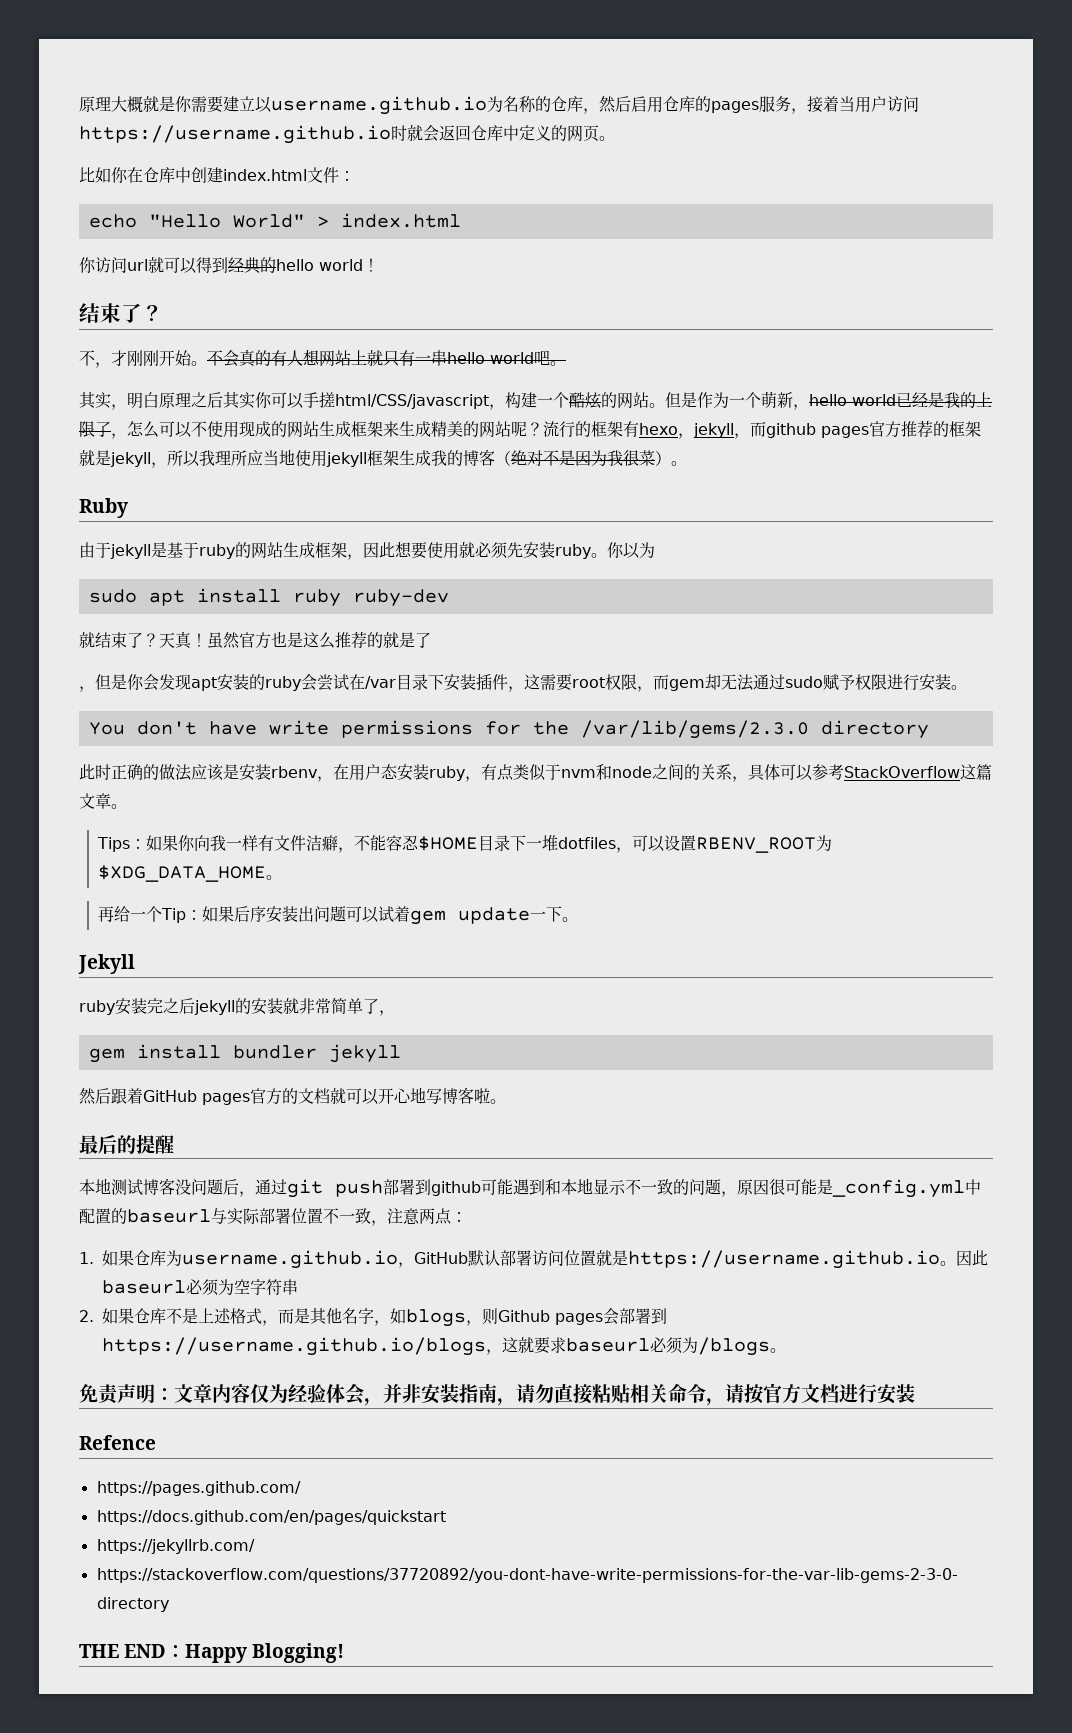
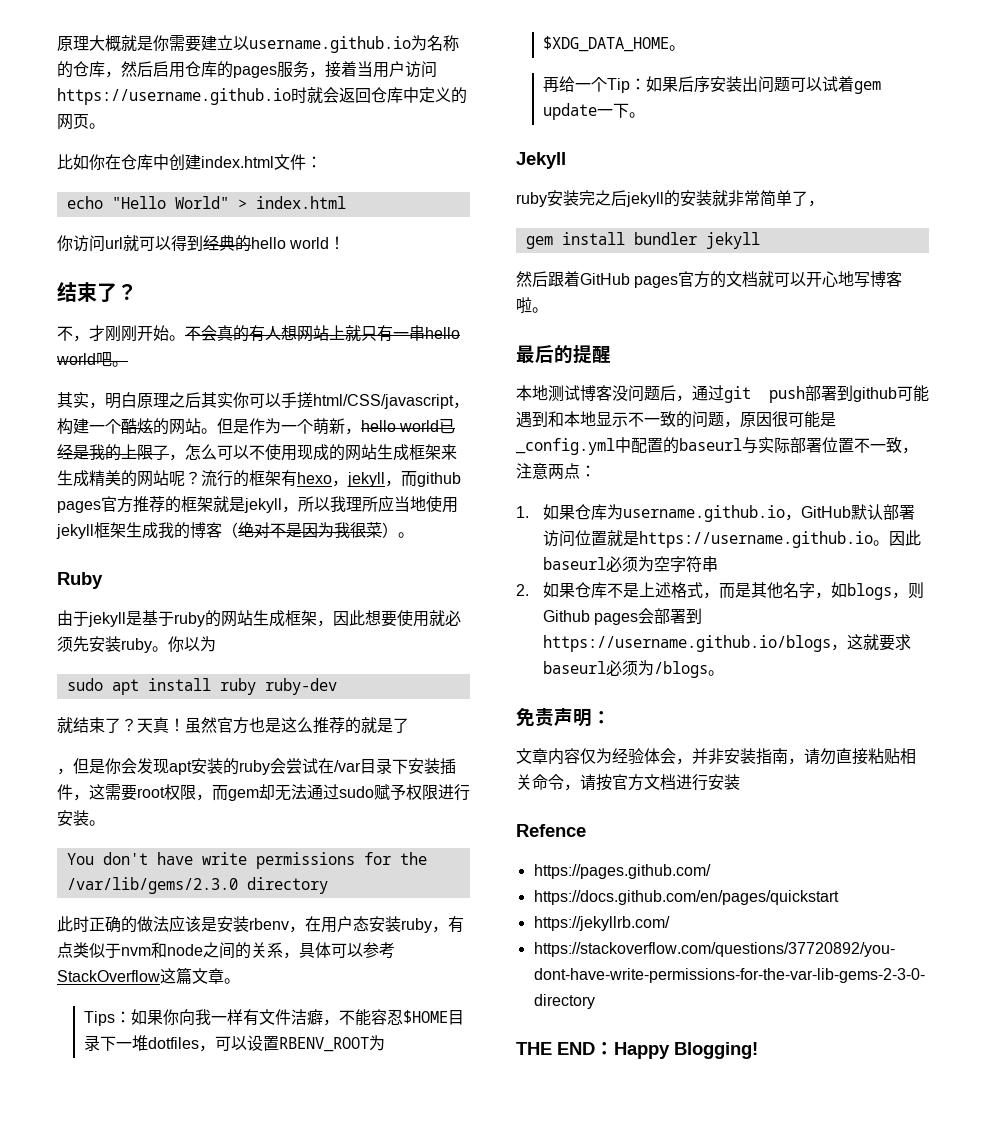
- 免责声明：文章内容仅为经验体会，并非安装指南，请勿直接粘贴相关命令，请按官方文档进行安装
+ 免责声明：
+ 文章内容仅为经验体会，并非安装指南，请勿直接粘贴相关命令，请按官方文档进行安装

